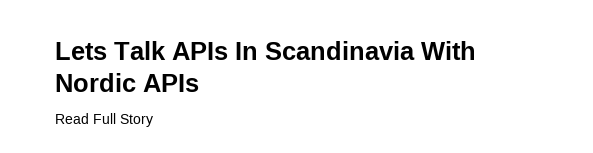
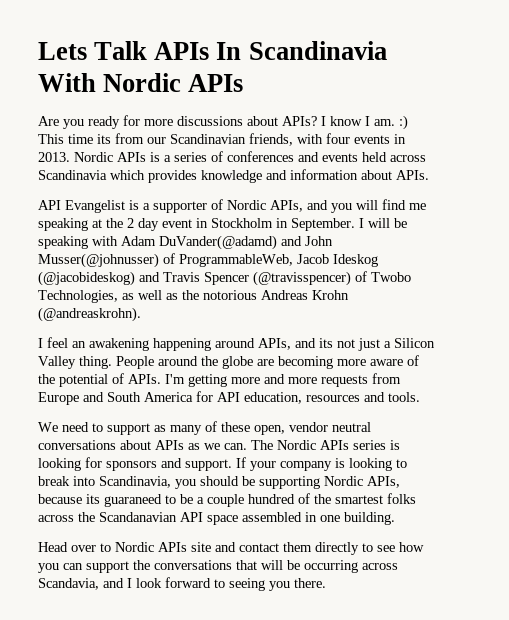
- Read Full Story
+ Are you ready for more discussions about APIs? I know I am. :) This time its from our Scandinavian friends, with four events in 2013. Nordic APIs is a series of conferences and events held across Scandinavia which provides knowledge and information about APIs.
+ API Evangelist is a supporter of Nordic APIs, and you will find me speaking at the 2 day event in Stockholm in September. I will be speaking with Adam DuVander(@adamd) and John Musser(@johnusser) of ProgrammableWeb, Jacob Ideskog (@jacobideskog) and Travis Spencer (@travisspencer) of Twobo Technologies, as well as the notorious Andreas Krohn (@andreaskrohn).
+ I feel an awakening happening around APIs, and its not just a Silicon Valley thing. People around the globe are becoming more aware of the potential of APIs. I'm getting more and more requests from Europe and South America for API education, resources and tools.
+ We need to support as many of these open, vendor neutral conversations about APIs as we can. The Nordic APIs series is looking for sponsors and support. If your company is looking to break into Scandinavia, you should be supporting Nordic APIs, because its guaraneed to be a couple hundred of the smartest folks across the Scandanavian API space assembled in one building.
+ Head over to Nordic APIs site and contact them directly to see how you can support the conversations that will be occurring across Scandavia, and I look forward to seeing you there.

